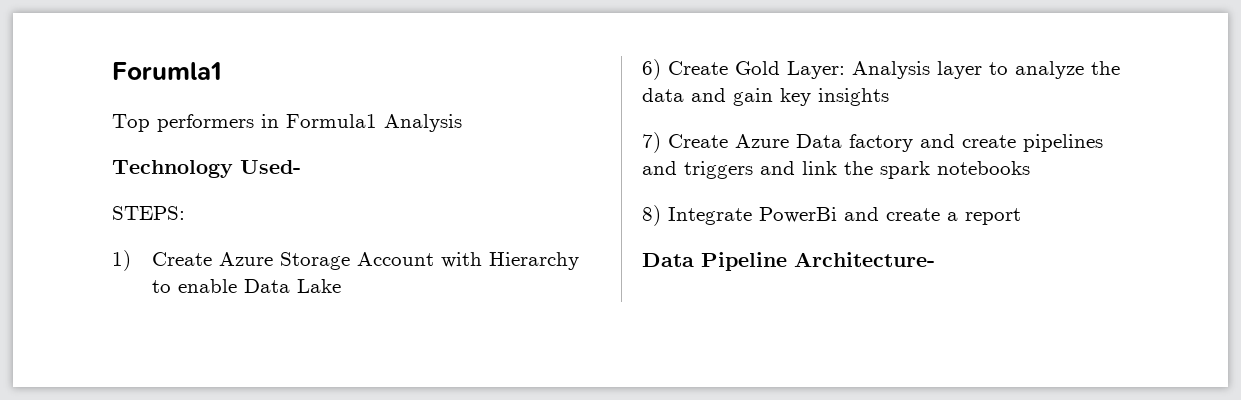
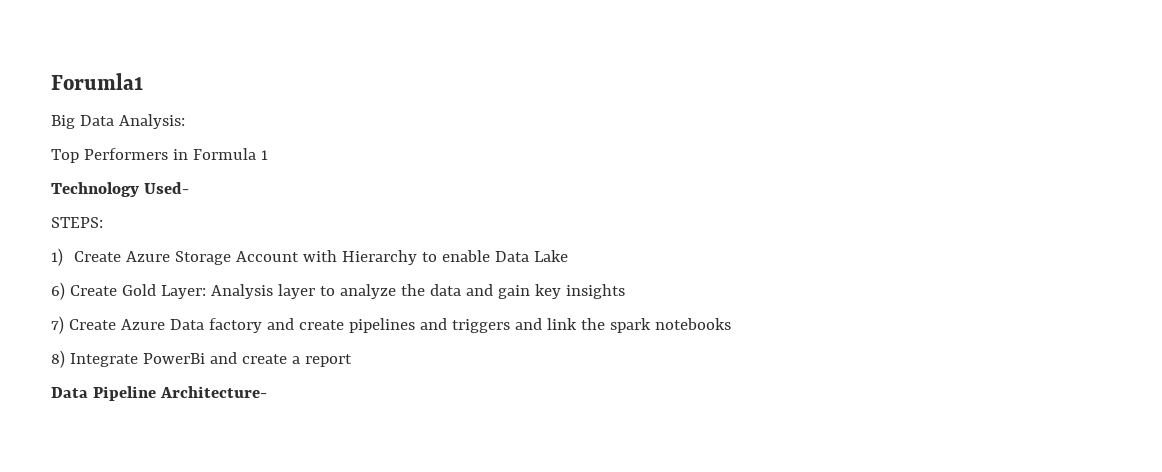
- Top performers in Formula1 Analysis
+ Big Data Analysis:
+ Top Performers in Formula 1

